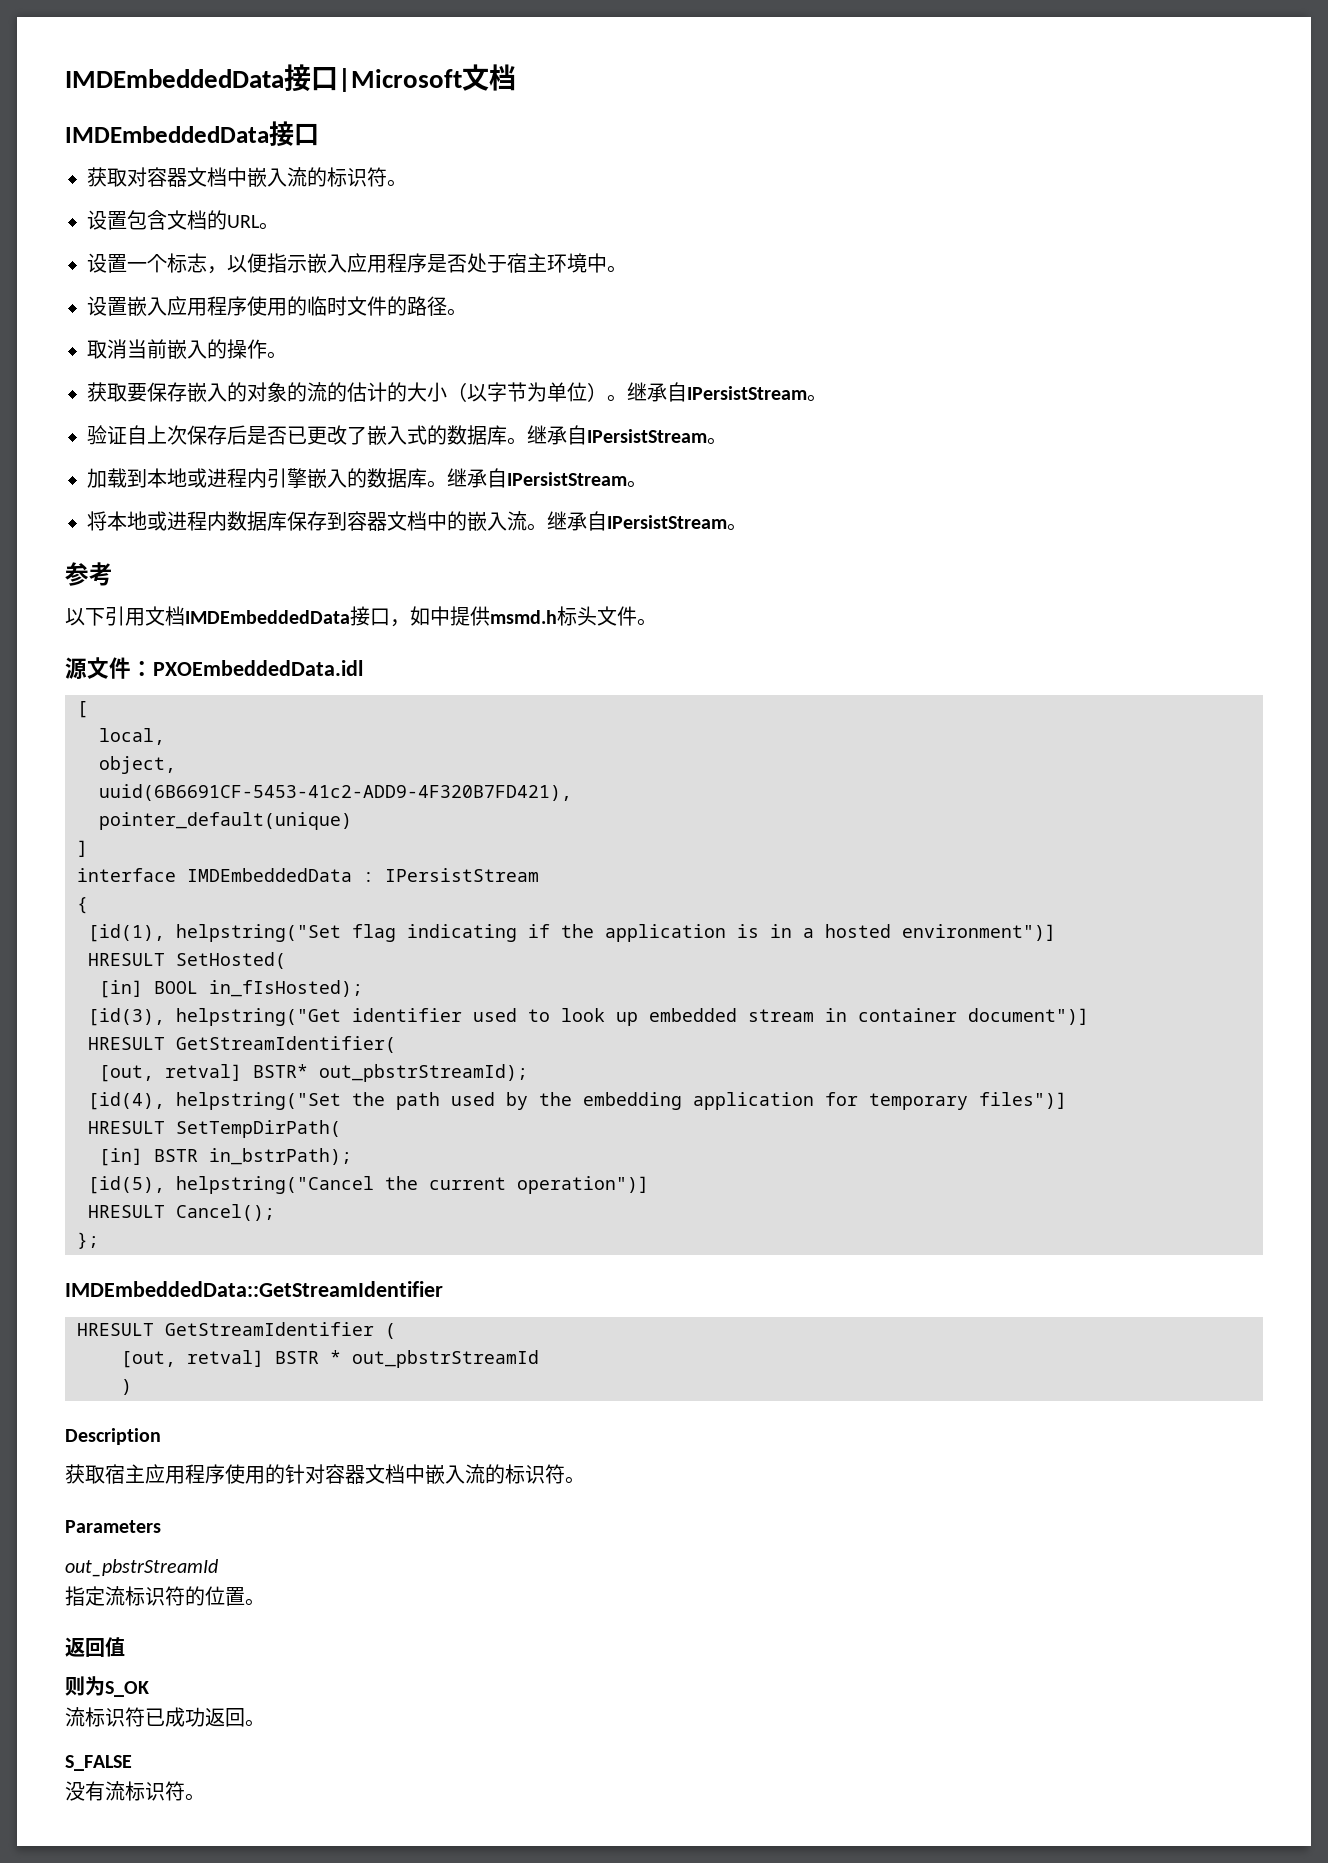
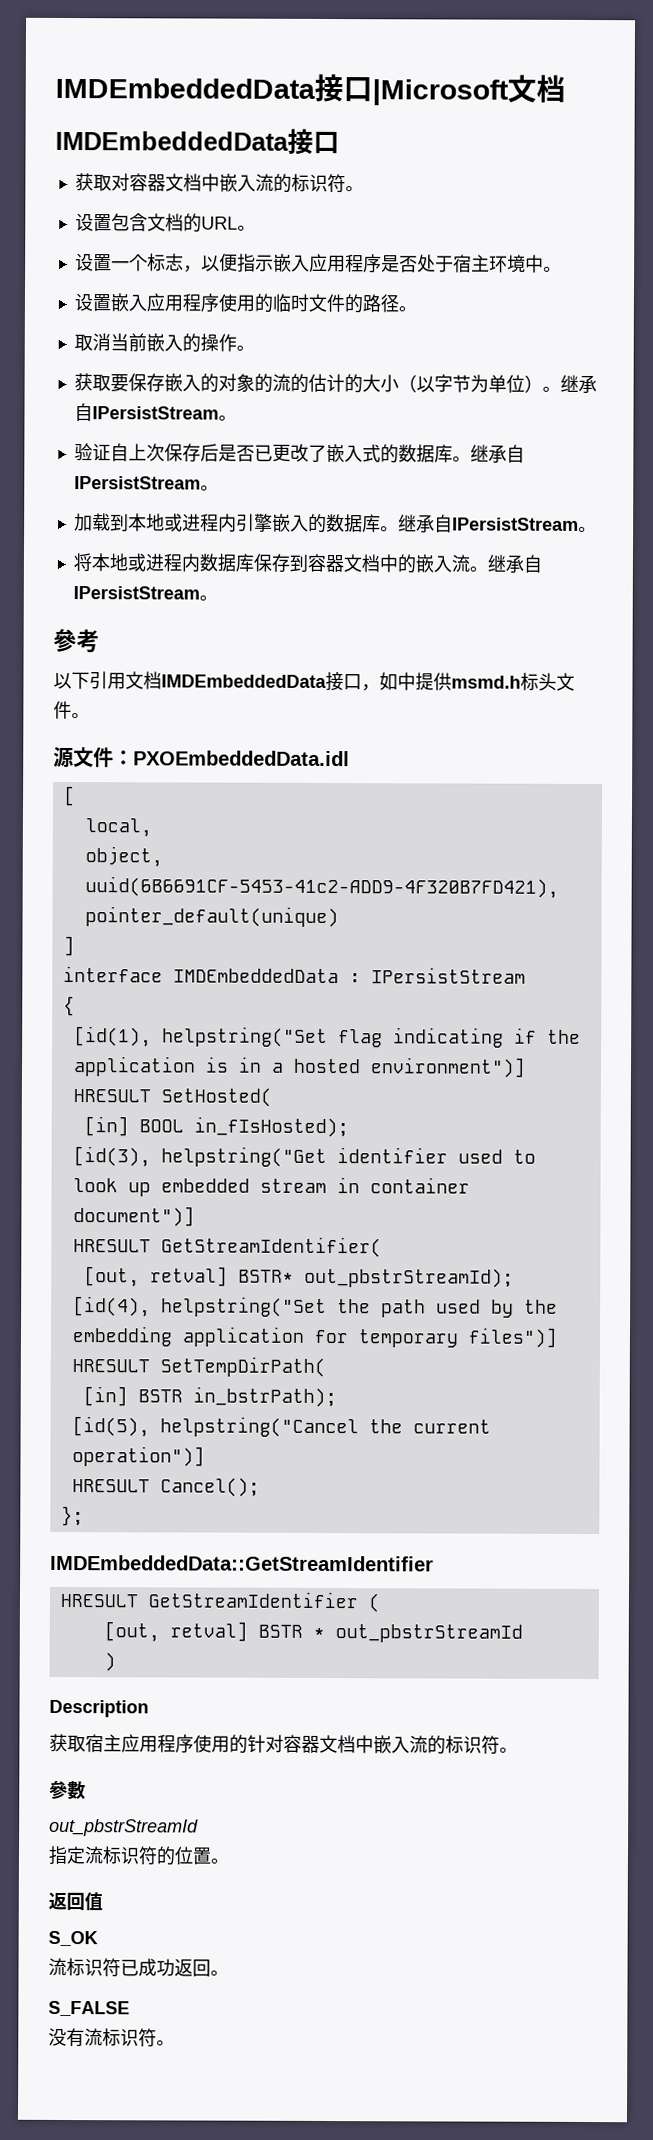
- 参考
+ 參考
- Parameters
+ 參數
- 则为S_OK
+ S_OK

